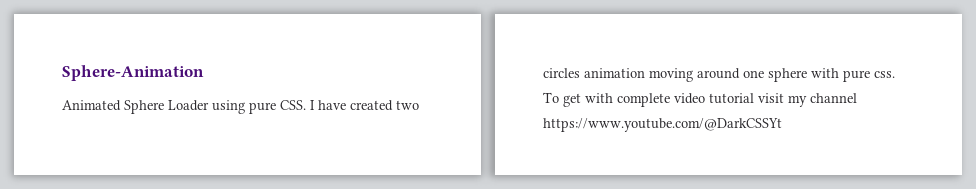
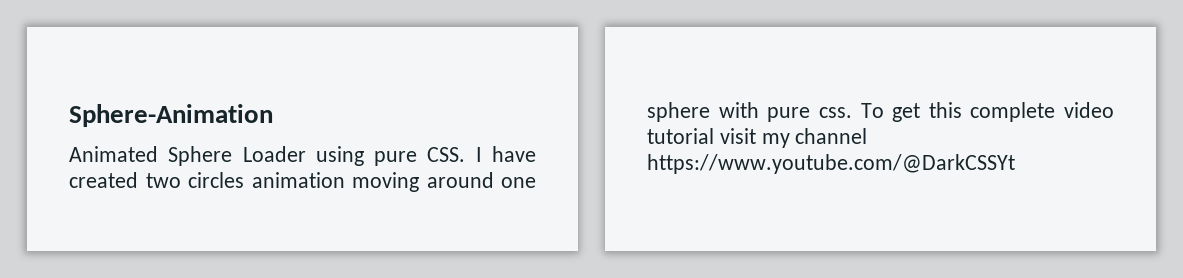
- To get with complete video tutorial visit my channel https://www.youtube.com/@DarkCSSYt
+ To get this complete video tutorial visit my channel https://www.youtube.com/@DarkCSSYt

